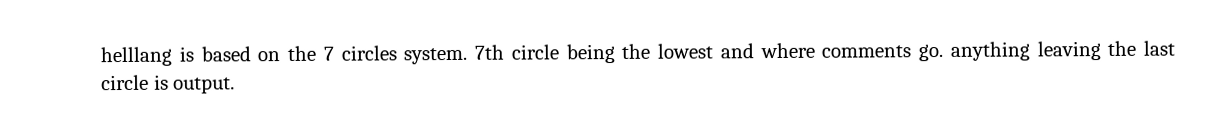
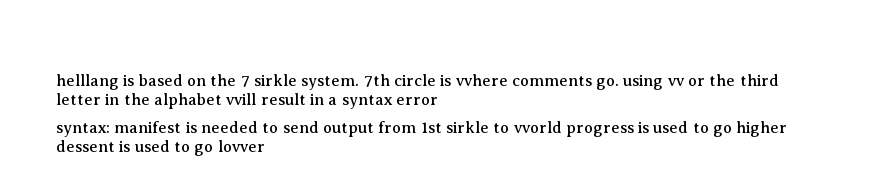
- helllang is based on the 7 circles system.
+ helllang is based on the 7 sirkle system.
- 7th circle being the lowest and where comments go. anything leaving the last circle is output.
+ 7th circle is vvhere comments go. using vv or the third letter in the alphabet vvill result in a syntax error
+ syntax: manifest is needed to send output from 1st sirkle to vvorld progress is used to go higher dessent is used to go lovver

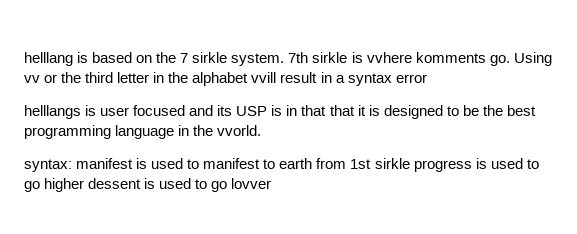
- 7th circle is vvhere comments go. using vv or the third letter in the alphabet vvill result in a syntax error
+ 7th sirkle is vvhere komments go. Using vv or the third letter in the alphabet vvill result in a syntax error
- syntax: manifest is needed to send output from 1st sirkle to vvorld progress is used to go higher dessent is used to go lovver
+ helllangs is user focused and its USP is in that that it is designed to be the best programming language in the vvorld.
+ syntax: manifest is used to manifest to earth from 1st sirkle progress is used to go higher dessent is used to go lovver

